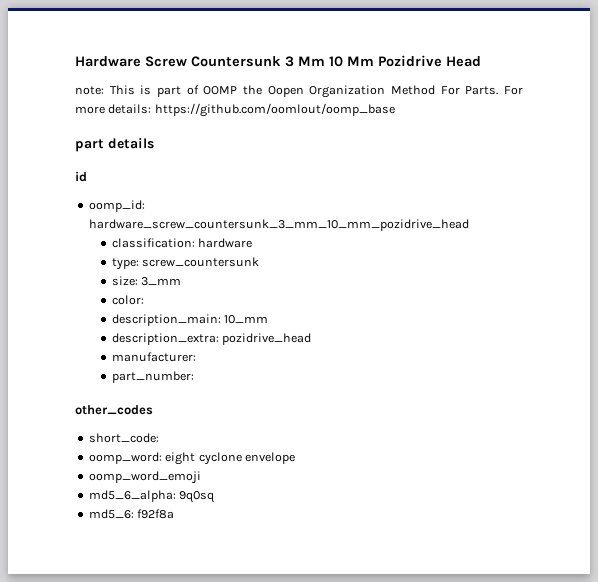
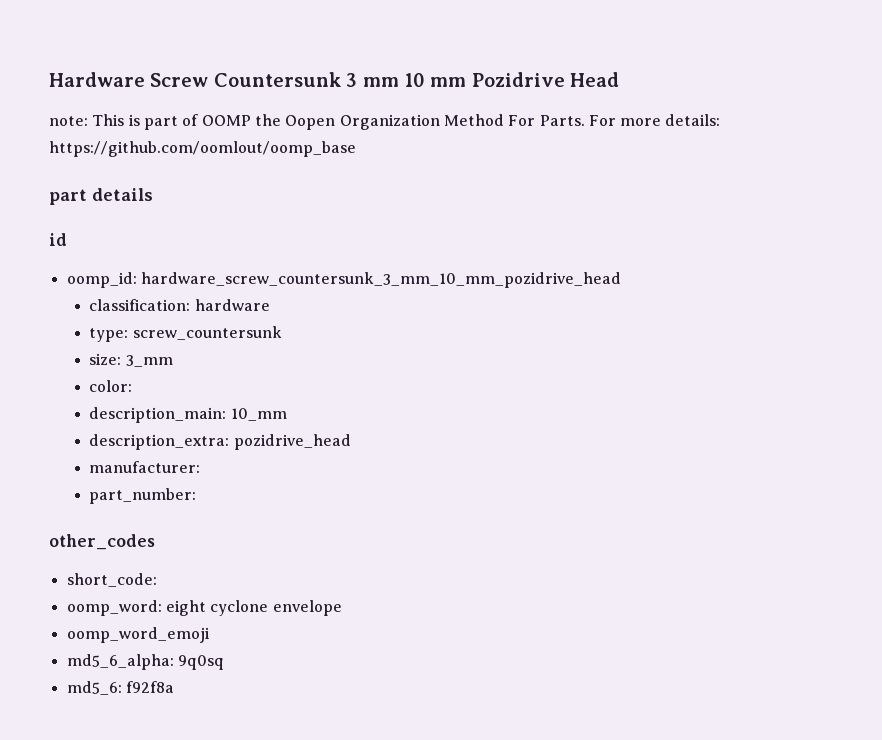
- Hardware Screw Countersunk 3 Mm 10 Mm Pozidrive Head
+ Hardware Screw Countersunk 3 mm 10 mm Pozidrive Head

